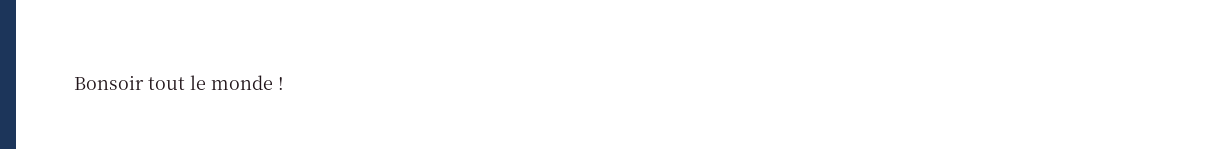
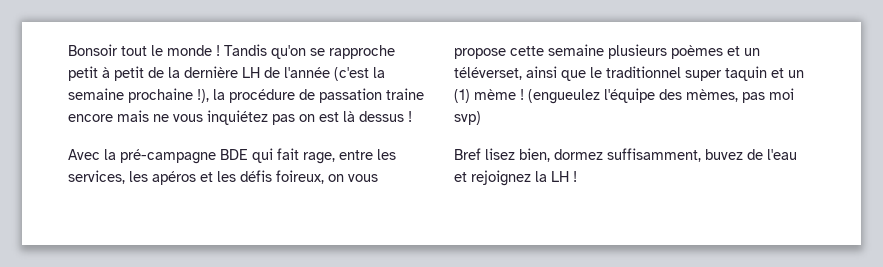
+ Tandis qu'on se rapproche petit à petit de la dernière LH de l'année (c'est la semaine prochaine !), la procédure de passation traine encore mais ne vous inquiétez pas on est là dessus !
+ Avec la pré-campagne BDE qui fait rage, entre les services, les apéros et les défis foireux, on vous propose cette semaine plusieurs poèmes et un téléverset, ainsi que le traditionnel super taquin et un (1) mème ! (engueulez l'équipe des mèmes, pas moi svp)
+ Bref lisez bien, dormez suffisamment, buvez de l'eau et rejoignez la LH !

